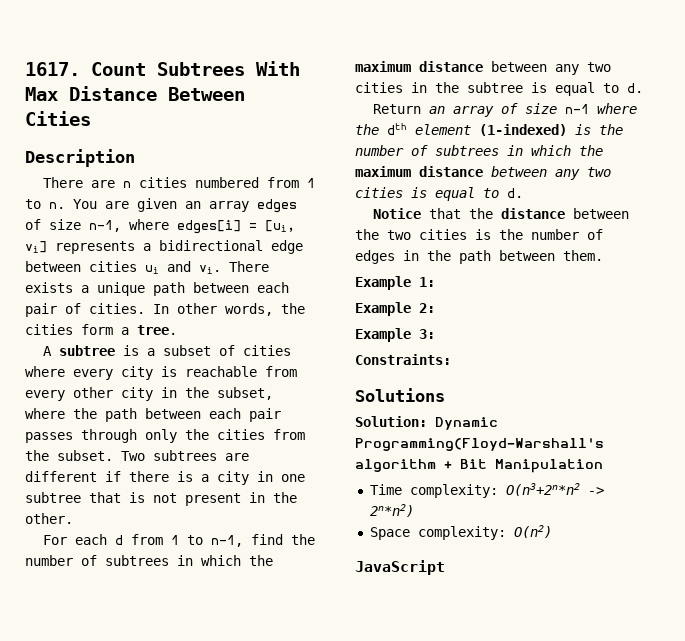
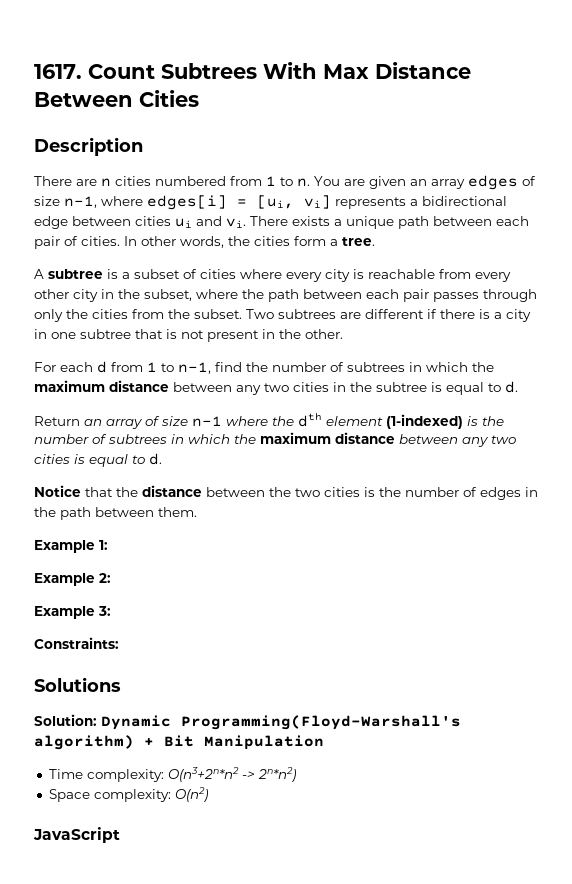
- Solution: Dynamic Programming(Floyd-Warshall's algorithm + Bit Manipulation
+ Solution: Dynamic Programming(Floyd-Warshall's algorithm) + Bit Manipulation

